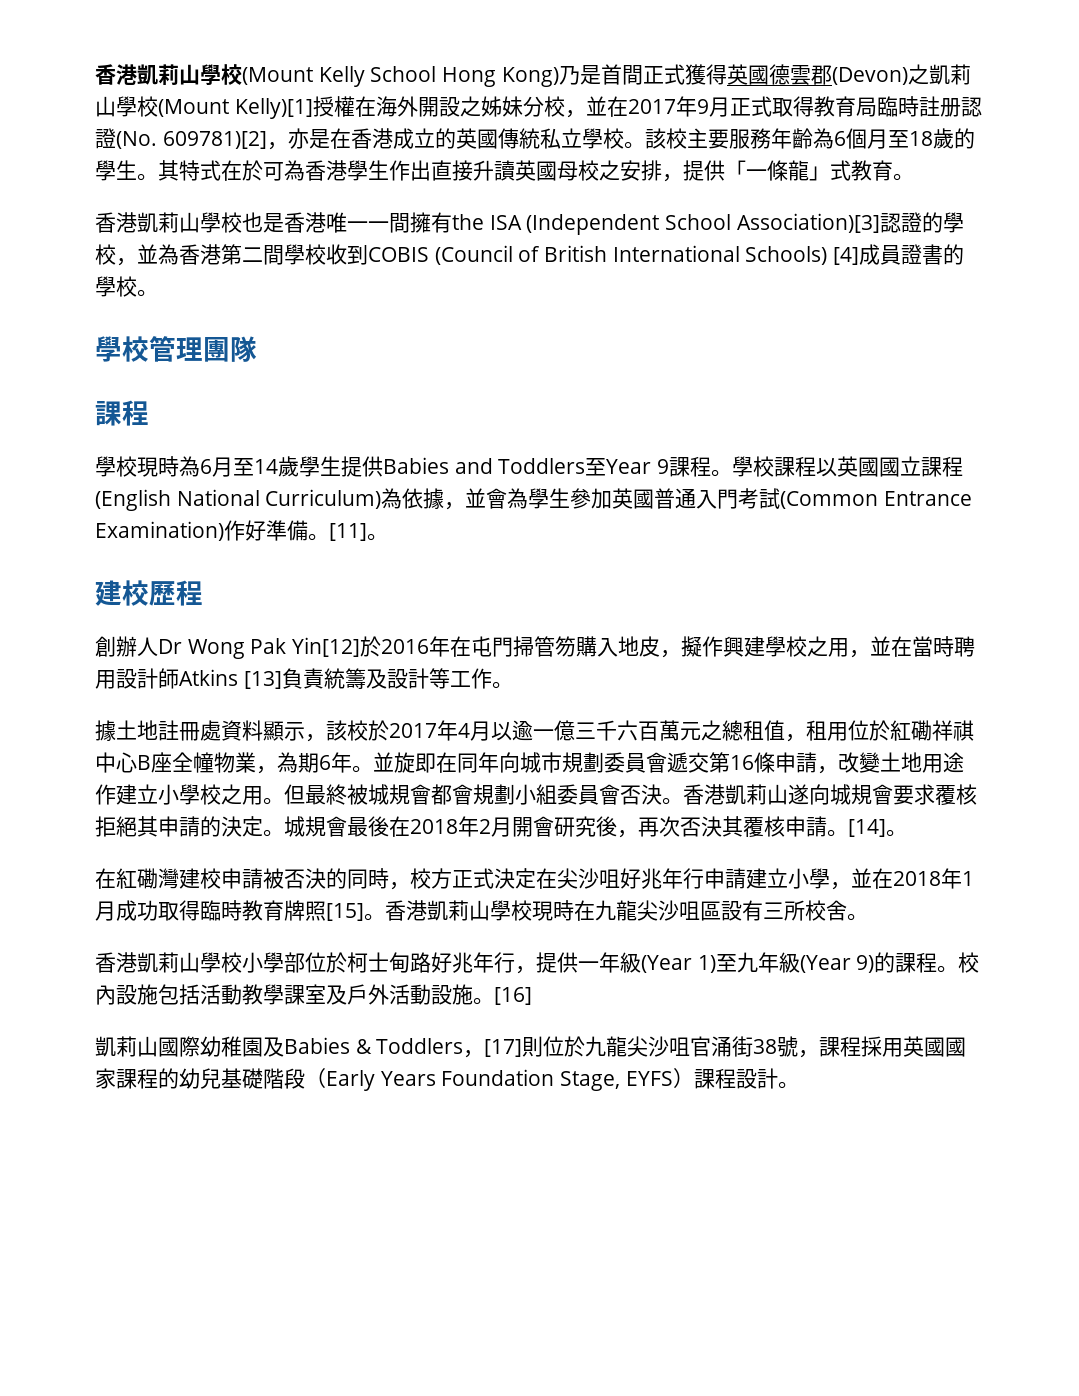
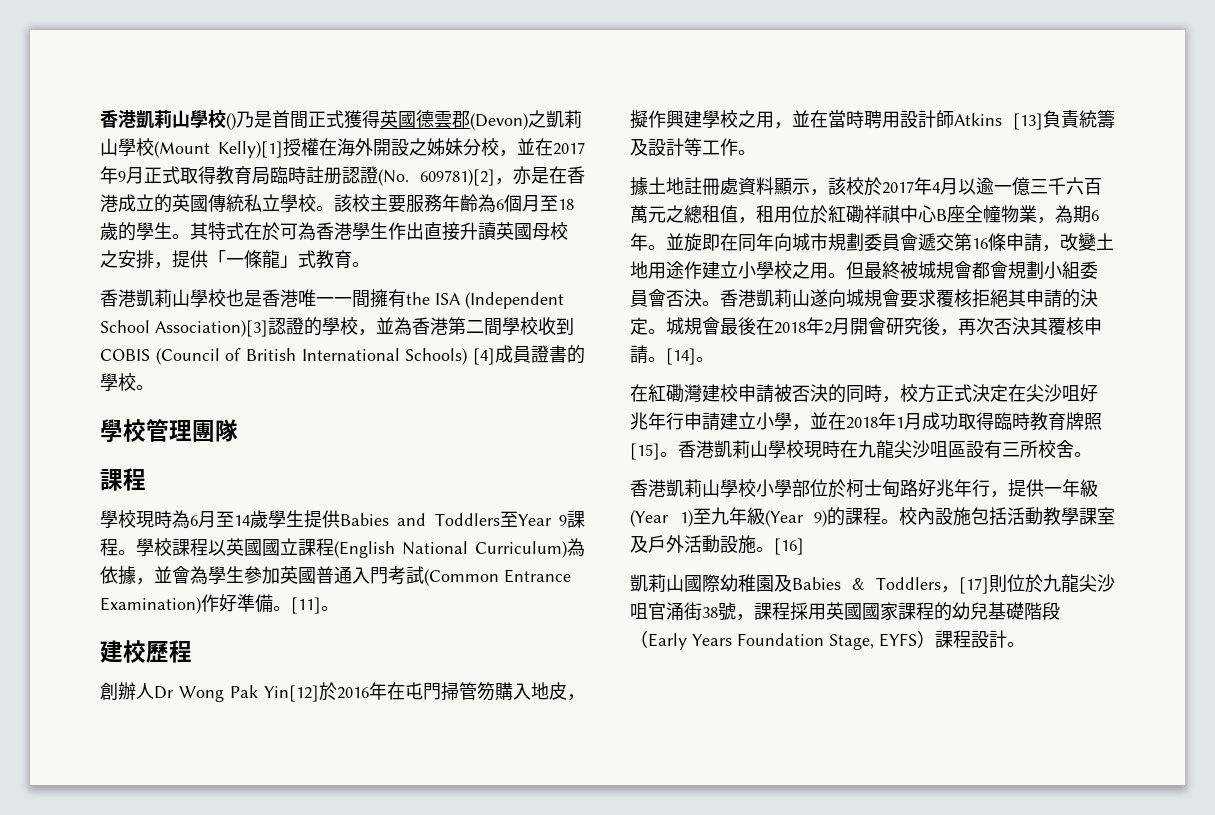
- 香港凱莉山學校(Mount Kelly School Hong Kong)乃是首間正式獲得英國德雲郡(Devon)之凱莉山學校(Mount Kelly)[1]授權在海外開設之姊妹分校，並在2017年9月正式取得教育局臨時註册認證(No. 609781)[2]，亦是在香港成立的英國傳統私立學校。
+ 香港凱莉山學校()乃是首間正式獲得英國德雲郡(Devon)之凱莉山學校(Mount Kelly)[1]授權在海外開設之姊妹分校，並在2017年9月正式取得教育局臨時註册認證(No. 609781)[2]，亦是在香港成立的英國傳統私立學校。

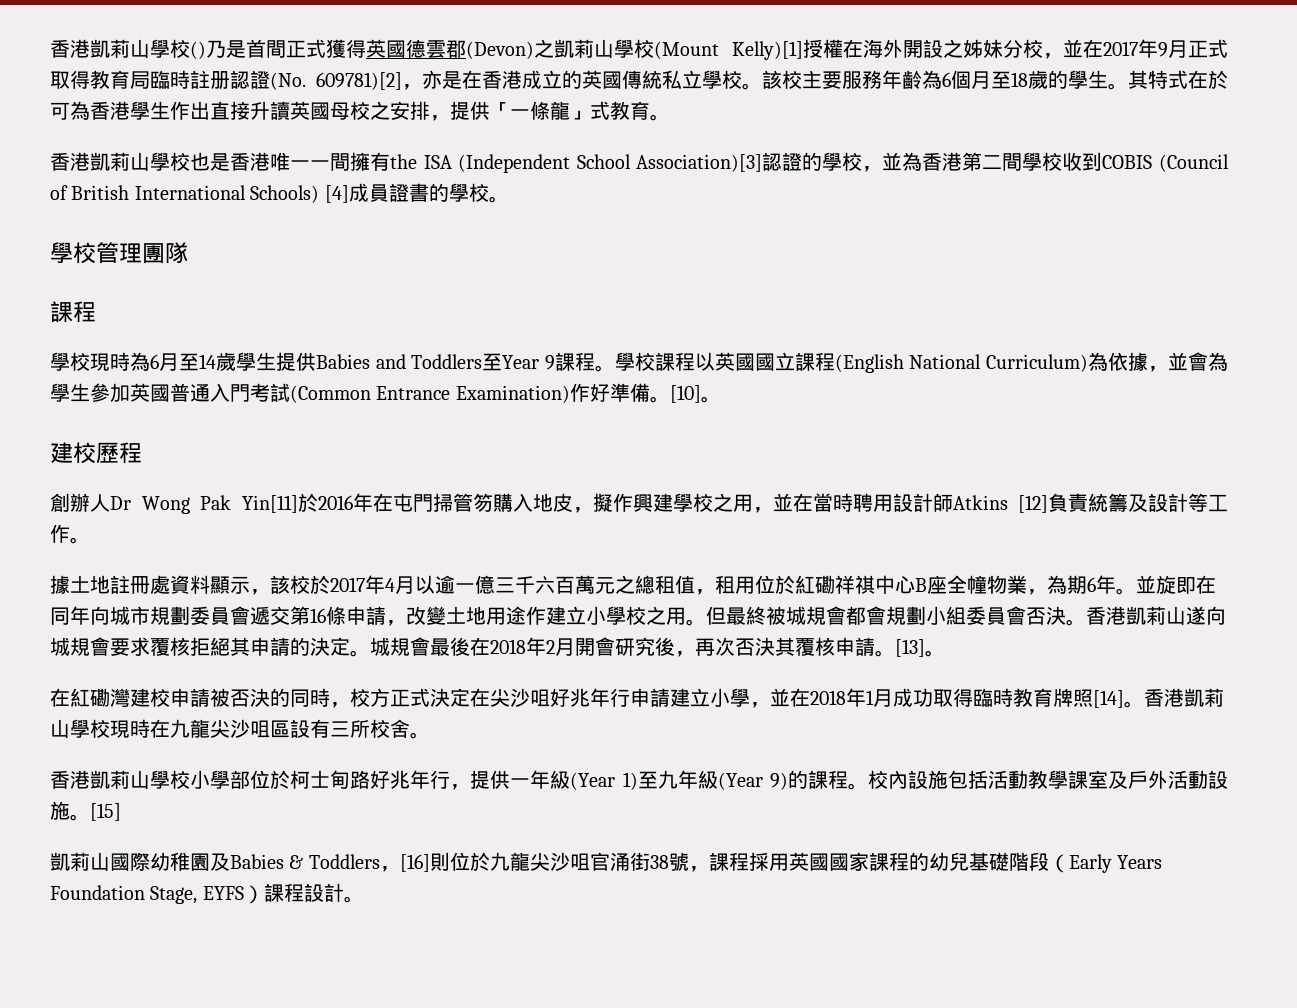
- [11]。
+ [10]。
- 創辦人Dr Wong Pak Yin[12]於2016年在屯門掃管笏購入地皮，擬作興建學校之用，並在當時聘用設計師Atkins [13]負責統籌及設計等工作。
+ 創辦人Dr Wong Pak Yin[11]於2016年在屯門掃管笏購入地皮，擬作興建學校之用，並在當時聘用設計師Atkins [12]負責統籌及設計等工作。
- [14]。
+ [13]。
- 在紅磡灣建校申請被否決的同時，校方正式決定在尖沙咀好兆年行申請建立小學，並在2018年1月成功取得臨時教育牌照[15]。
+ 在紅磡灣建校申請被否決的同時，校方正式決定在尖沙咀好兆年行申請建立小學，並在2018年1月成功取得臨時教育牌照[14]。
- [16]
+ [15]
- 凱莉山國際幼稚園及Babies & Toddlers，[17]則位於九龍尖沙咀官涌街38號，課程採用英國國家課程的幼兒基礎階段（Early Years Foundation Stage, EYFS）課程設計。
+ 凱莉山國際幼稚園及Babies & Toddlers，[16]則位於九龍尖沙咀官涌街38號，課程採用英國國家課程的幼兒基礎階段（Early Years Foundation Stage, EYFS）課程設計。

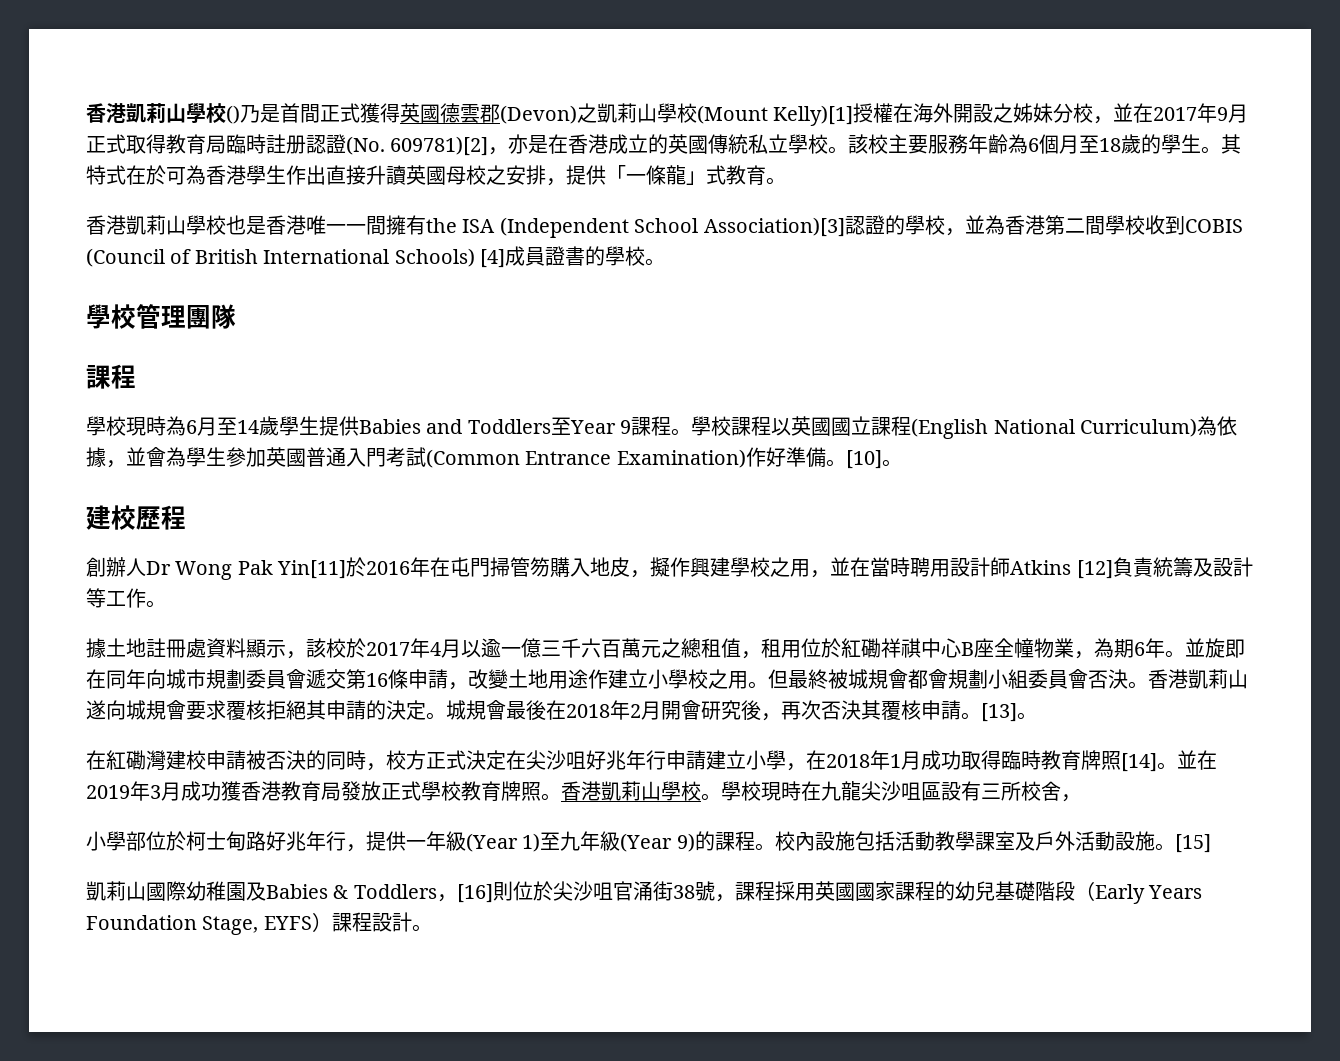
- 在紅磡灣建校申請被否決的同時，校方正式決定在尖沙咀好兆年行申請建立小學，並在2018年1月成功取得臨時教育牌照[14]。
+ 在紅磡灣建校申請被否決的同時，校方正式決定在尖沙咀好兆年行申請建立小學，在2018年1月成功取得臨時教育牌照[14]。
- 香港凱莉山學校現時在九龍尖沙咀區設有三所校舍。
- 香港凱莉山學校小學部位於柯士甸路好兆年行，提供一年級(Year 1)至九年級(Year 9)的課程。
+ 並在2019年3月成功獲香港教育局發放正式學校教育牌照。香港凱莉山學校。學校現時在九龍尖沙咀區設有三所校舍，
+ 小學部位於柯士甸路好兆年行，提供一年級(Year 1)至九年級(Year 9)的課程。
- 凱莉山國際幼稚園及Babies & Toddlers，[16]則位於九龍尖沙咀官涌街38號，課程採用英國國家課程的幼兒基礎階段（Early Years Foundation Stage, EYFS）課程設計。
+ 凱莉山國際幼稚園及Babies & Toddlers，[16]則位於尖沙咀官涌街38號，課程採用英國國家課程的幼兒基礎階段（Early Years Foundation Stage, EYFS）課程設計。

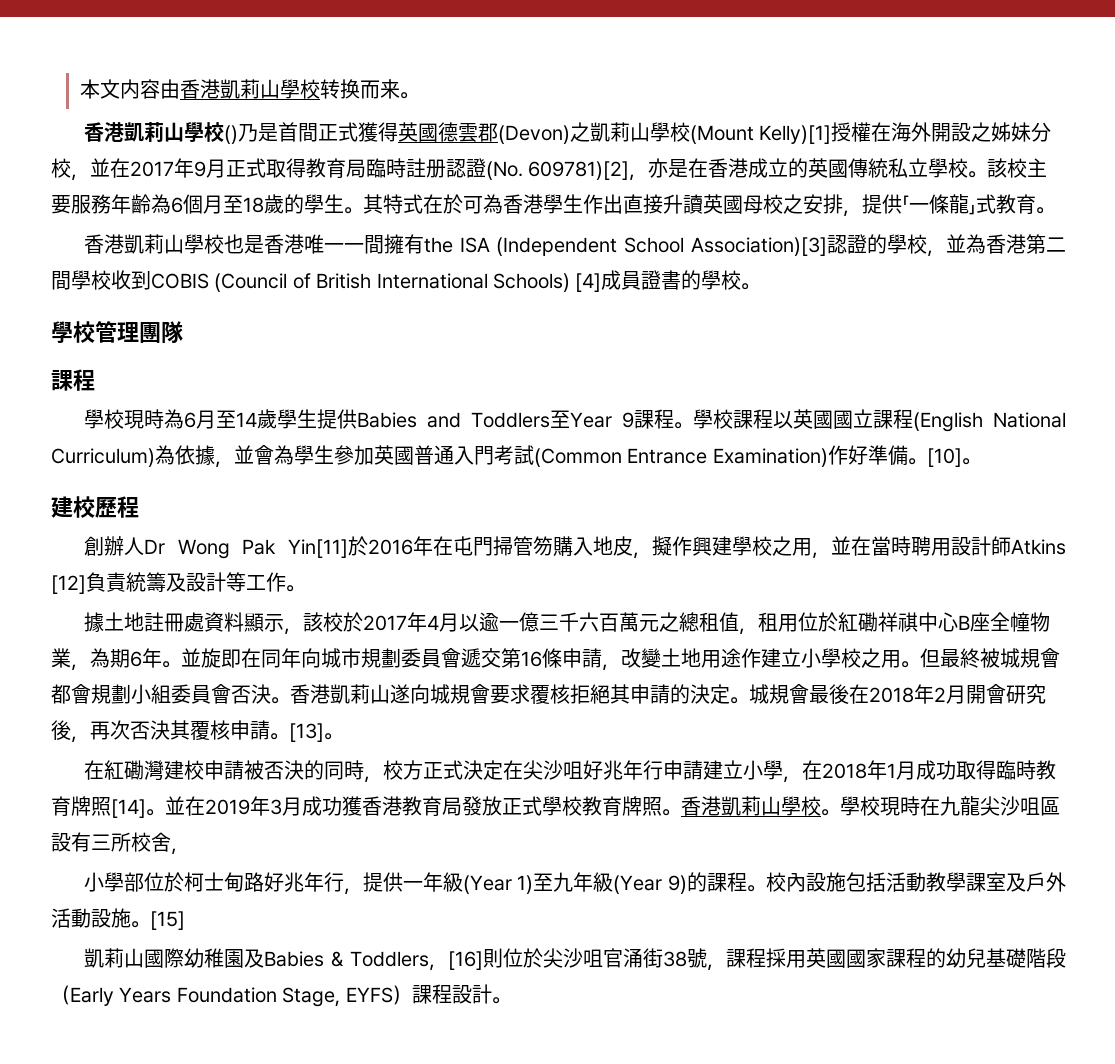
+ 本文内容由香港凱莉山學校转换而来。

